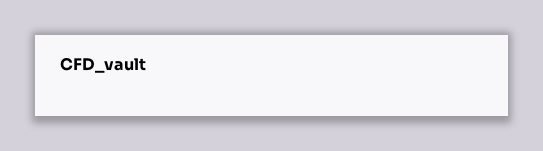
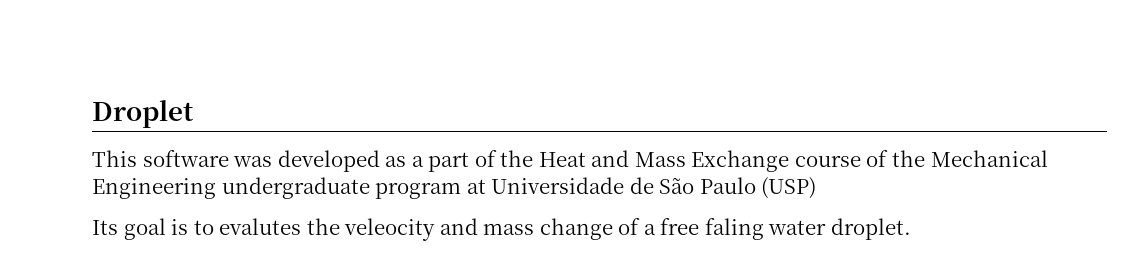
- CFD_vault
+ Droplet
+ This software was developed as a part of the Heat and Mass Exchange course of the Mechanical Engineering undergraduate program at Universidade de São Paulo (USP)
+ Its goal is to evalutes the veleocity and mass change of a free faling water droplet.

